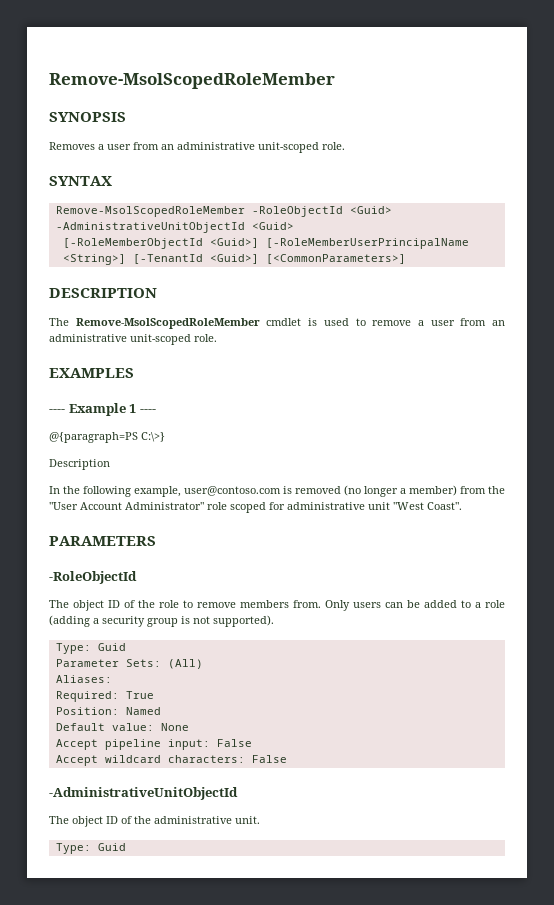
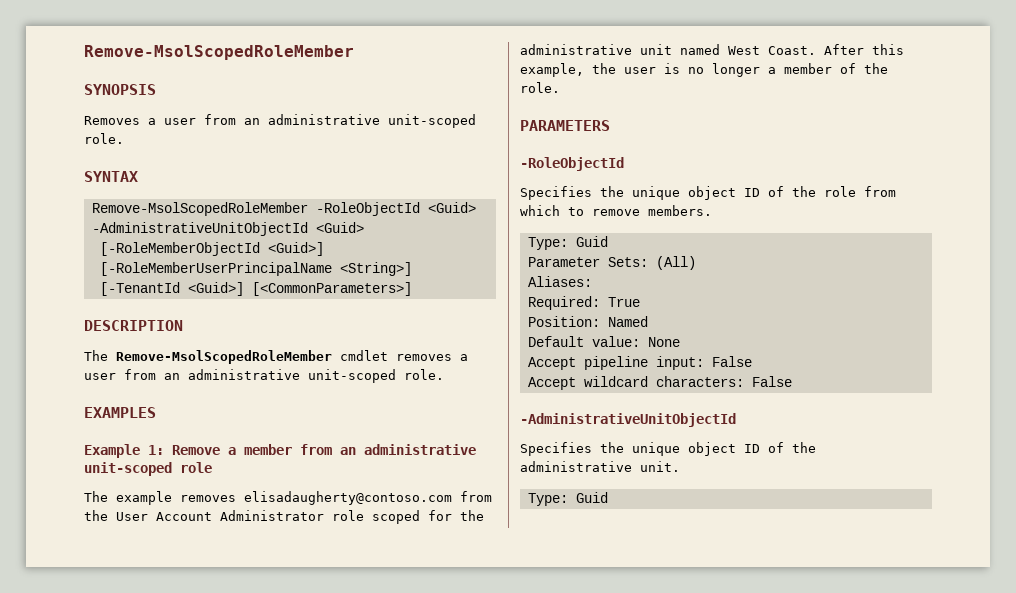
- The Remove-MsolScopedRoleMember cmdlet is used to remove a user from an administrative unit-scoped role.
+ The Remove-MsolScopedRoleMember cmdlet removes a user from an administrative unit-scoped role.
- ---- Example 1 ----
- @{paragraph=PS C:\>}
- Description
- In the following example, user@contoso.com is removed (no longer a member) from the "User Account Administrator" role scoped for administrative unit "West Coast".
+ Example 1: Remove a member from an administrative unit-scoped role
+ The example removes elisadaugherty@contoso.com from the User Account Administrator role scoped for the administrative unit named West Coast. After this example, the user is no longer a member of the role.
- The object ID of the role to remove members from. Only users can be added to a role (adding a security group is not supported).
+ Specifies the unique object ID of the role from which to remove members.
- The object ID of the administrative unit.
+ Specifies the unique object ID of the administrative unit.

